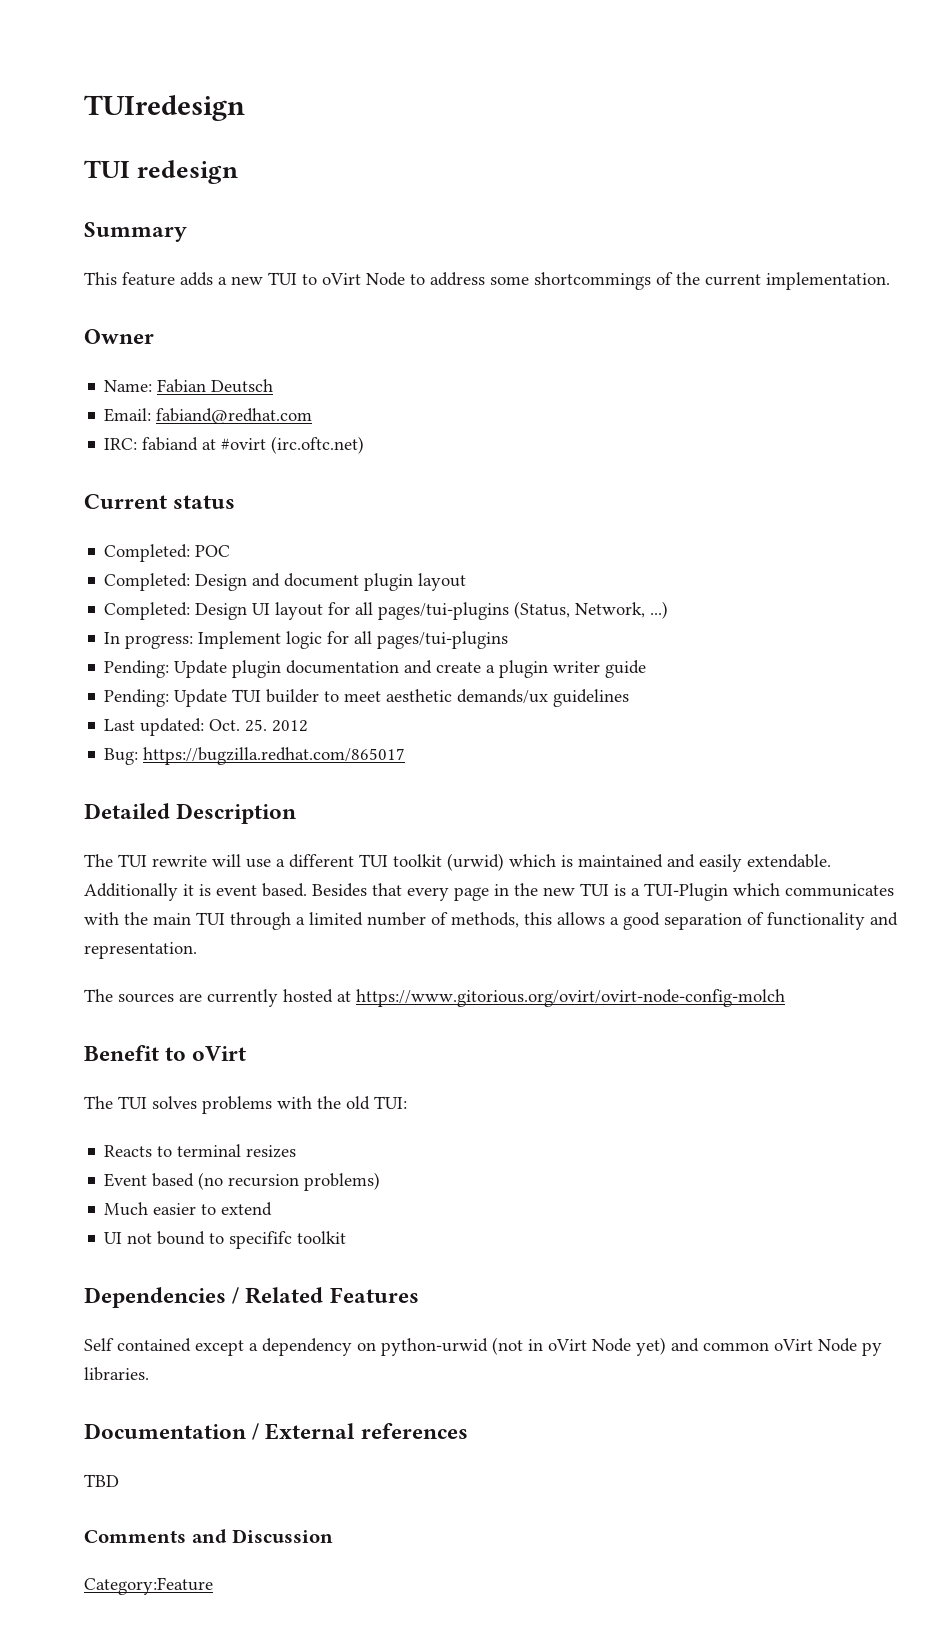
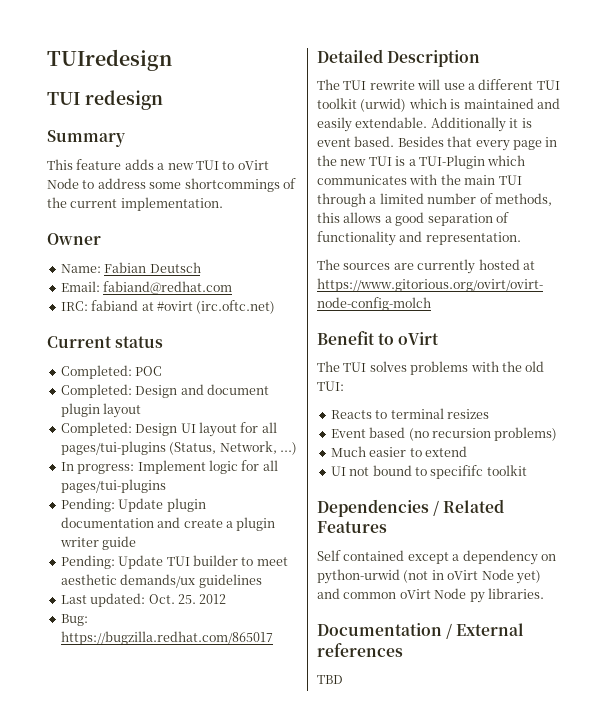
- Comments and Discussion
- Category:Feature

